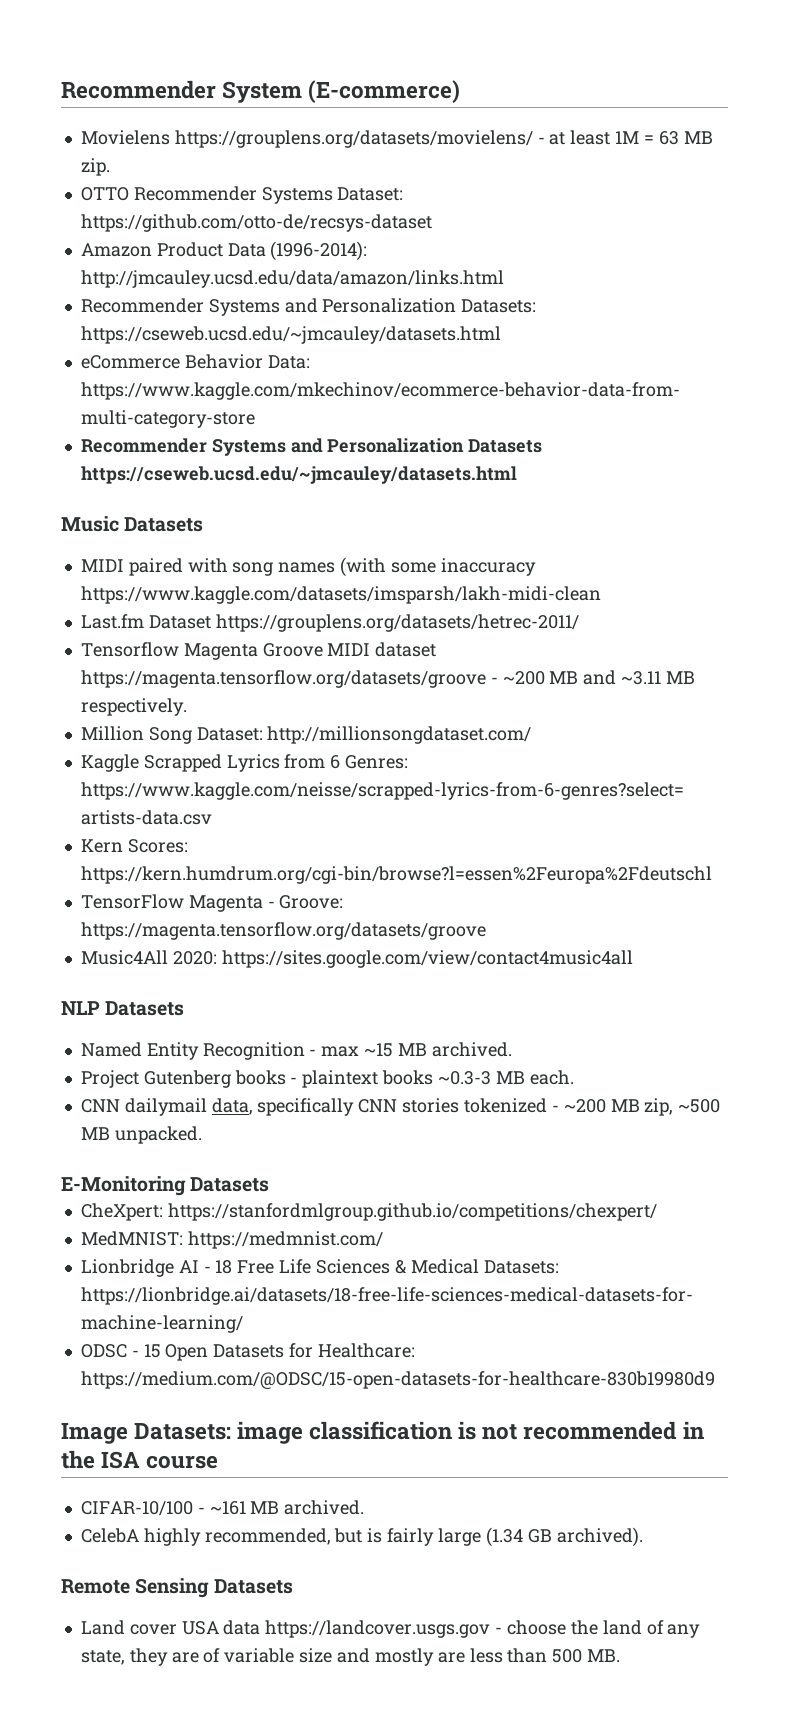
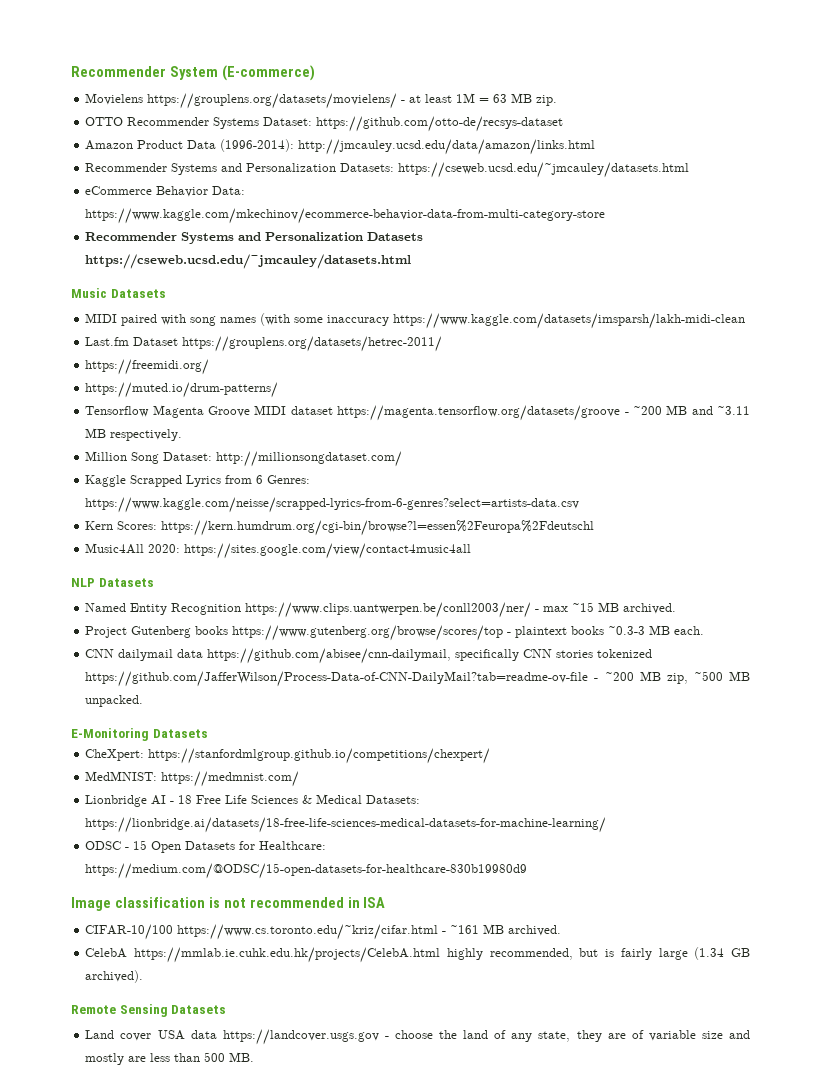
+ https://freemidi.org/
+ https://muted.io/drum-patterns/
- TensorFlow Magenta - Groove: https://magenta.tensorflow.org/datasets/groove
- Named Entity Recognition - max ~15 MB archived.
+ Named Entity Recognition https://www.clips.uantwerpen.be/conll2003/ner/ - max ~15 MB archived.
- Project Gutenberg books - plaintext books ~0.3-3 MB each.
+ Project Gutenberg books https://www.gutenberg.org/browse/scores/top - plaintext books ~0.3-3 MB each.
- CNN dailymail data, specifically CNN stories tokenized - ~200 MB zip, ~500 MB unpacked.
+ CNN dailymail data https://github.com/abisee/cnn-dailymail, specifically CNN stories tokenized https://github.com/JafferWilson/Process-Data-of-CNN-DailyMail?tab=readme-ov-file - ~200 MB zip, ~500 MB unpacked.
- Image Datasets: image classification is not recommended in the ISA course
+ Image classification is not recommended in ISA
- CIFAR-10/100 - ~161 MB archived.
+ CIFAR-10/100 https://www.cs.toronto.edu/~kriz/cifar.html - ~161 MB archived.
- CelebA highly recommended, but is fairly large (1.34 GB archived).
+ CelebA https://mmlab.ie.cuhk.edu.hk/projects/CelebA.html highly recommended, but is fairly large (1.34 GB archived).

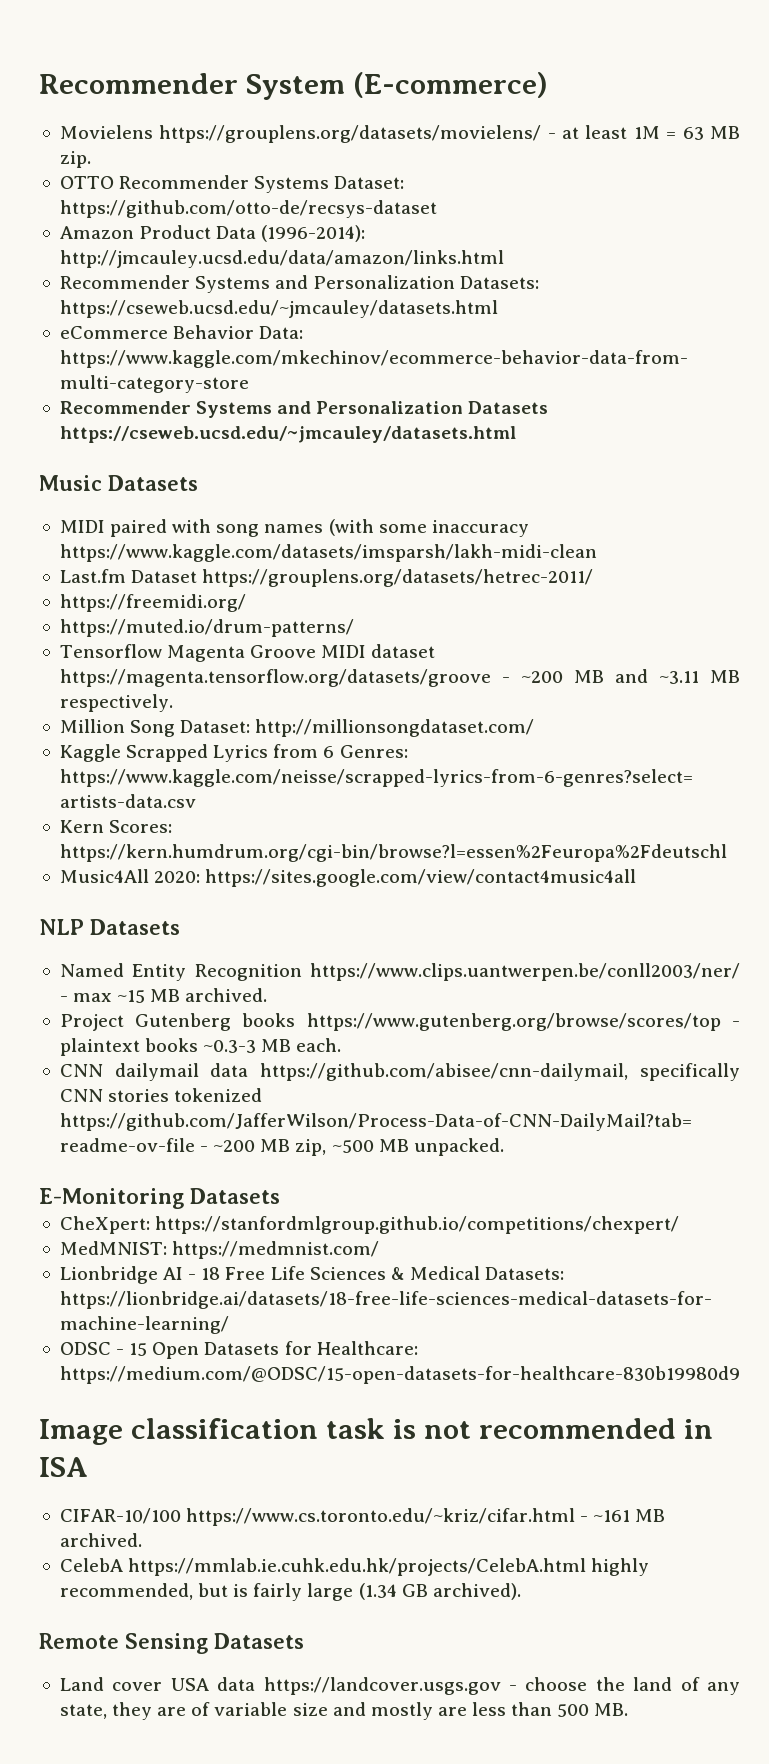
- Image classification is not recommended in ISA
+ Image classification task is not recommended in ISA

